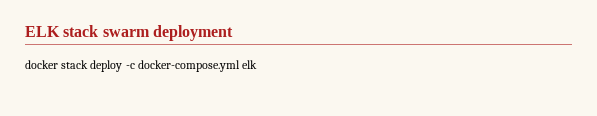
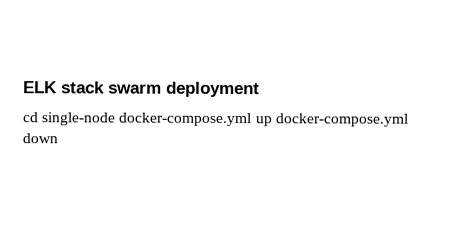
- docker stack deploy -c docker-compose.yml elk
+ cd single-node docker-compose.yml up docker-compose.yml down

